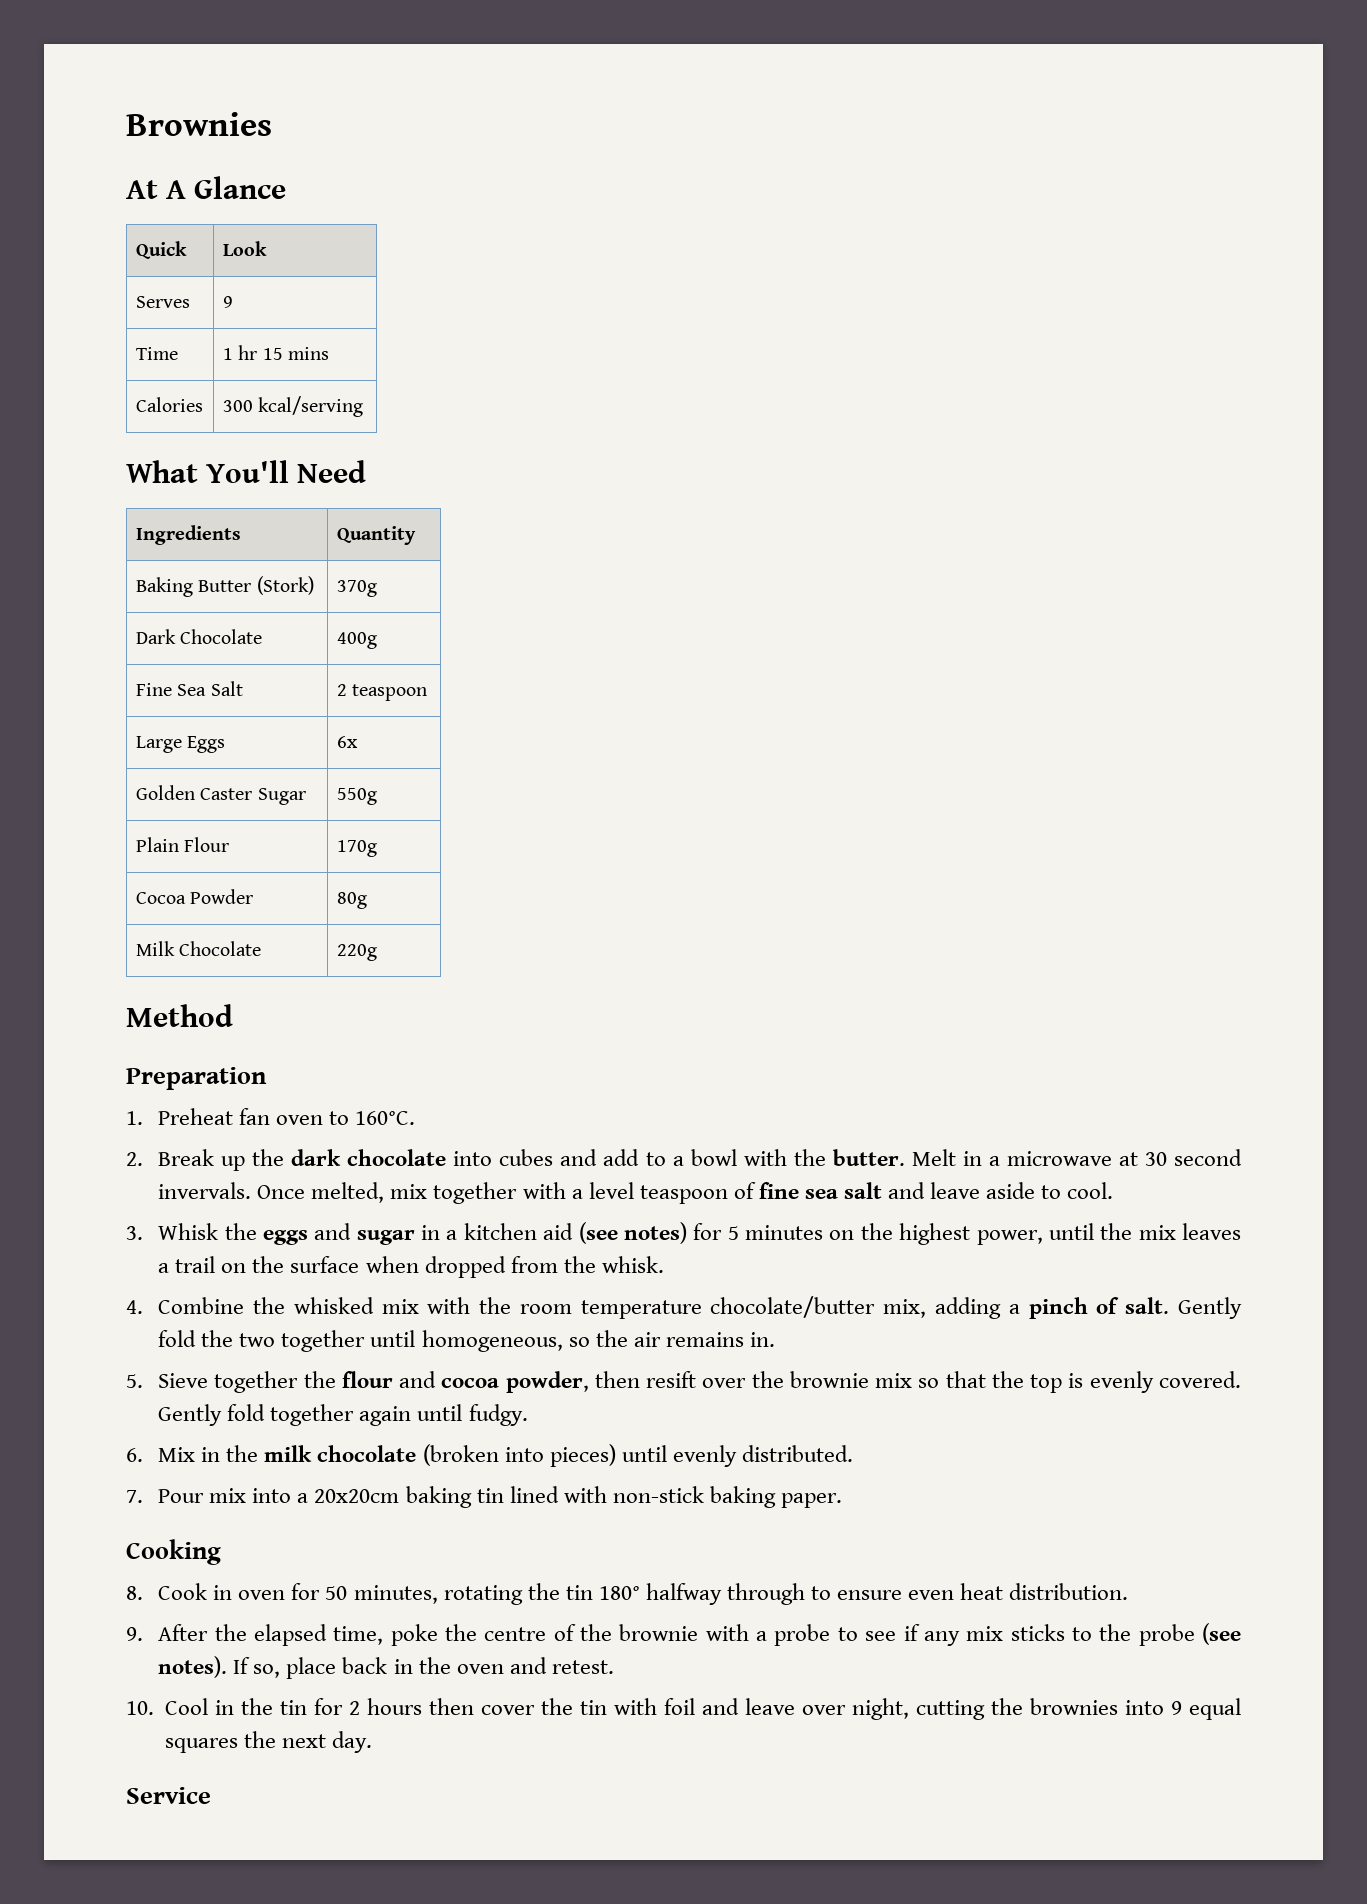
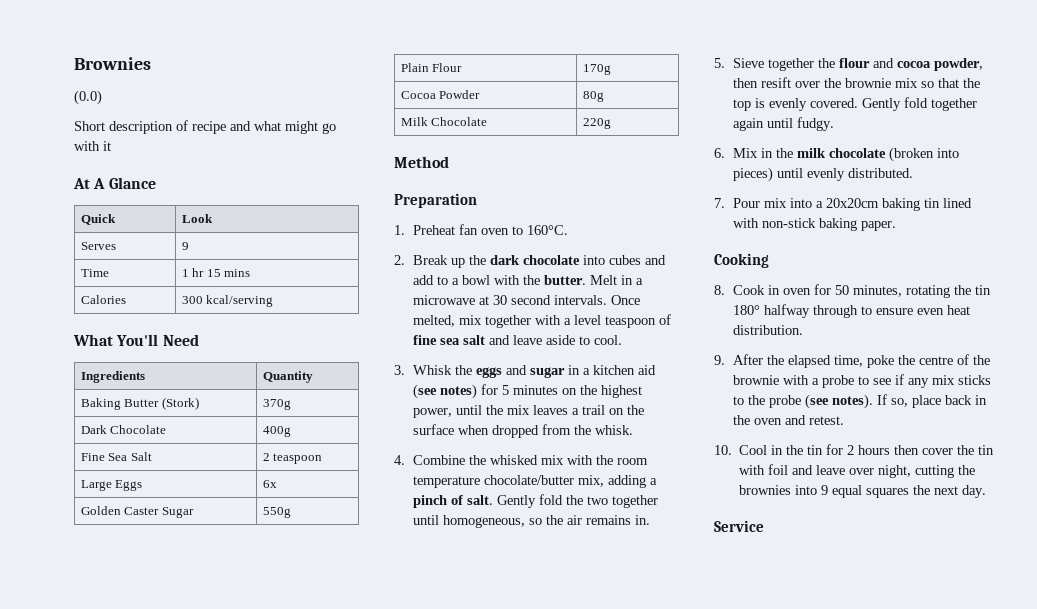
+ (0.0)
+ Short description of recipe and what might go with it
- Melt in a microwave at 30 second invervals.
+ Melt in a microwave at 30 second intervals.

